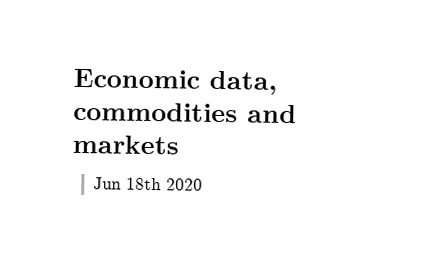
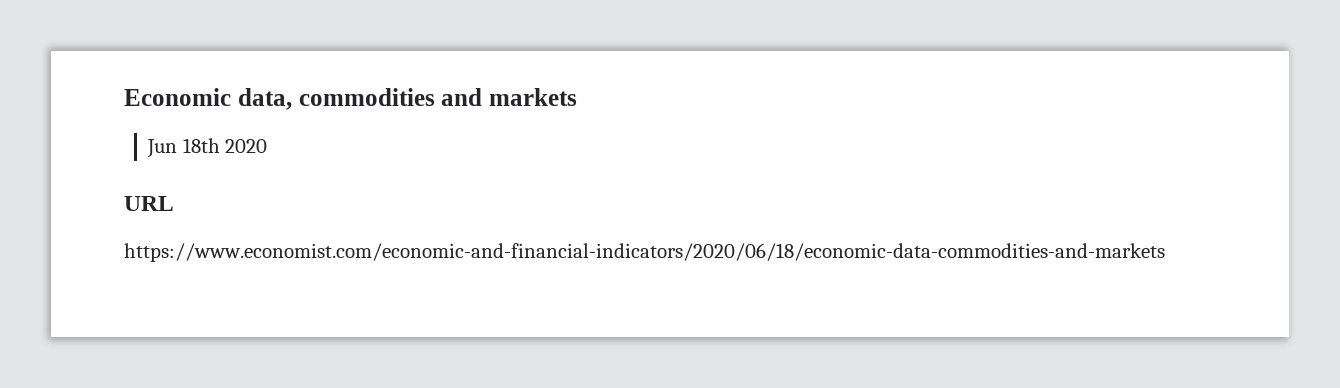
+ URL
+ https://www.economist.com/economic-and-financial-indicators/2020/06/18/economic-data-commodities-and-markets

